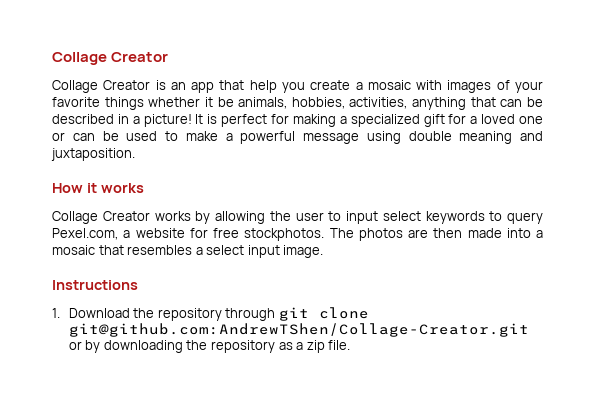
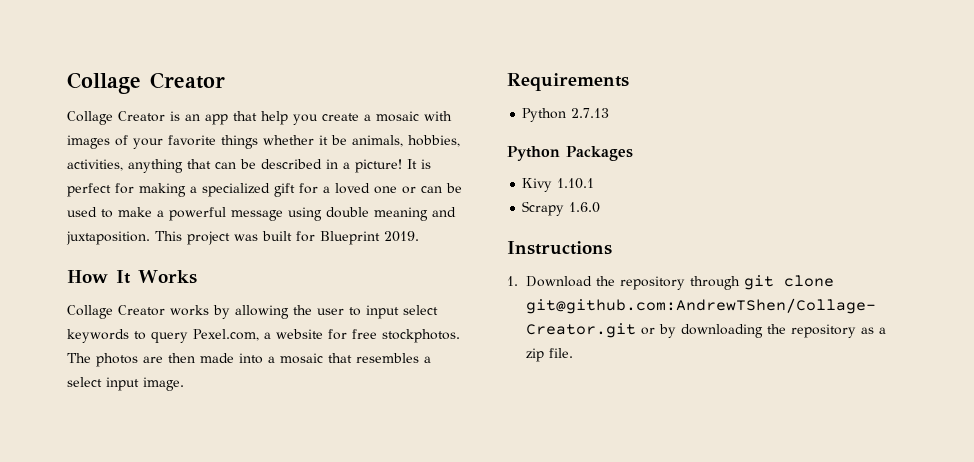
+ This project was built for Blueprint 2019.
- How it works
+ How It Works
+ Requirements
+ Python 2.7.13
+ Python Packages
+ Kivy 1.10.1
+ Scrapy 1.6.0

